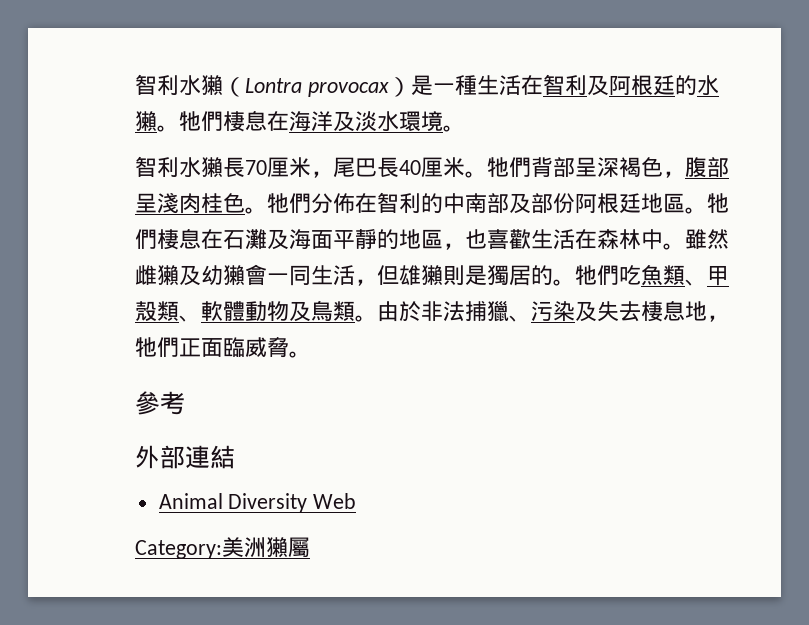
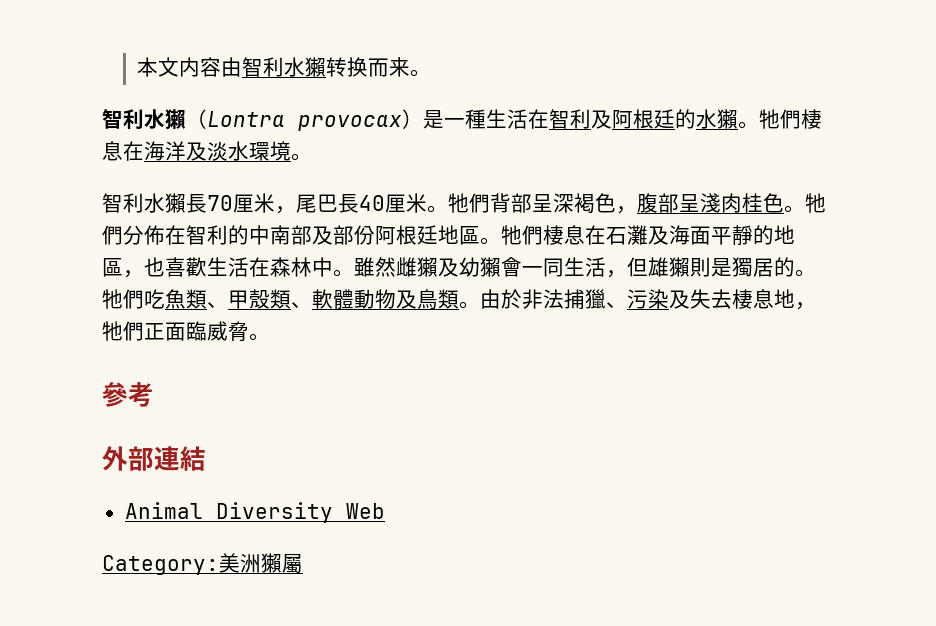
+ 本文内容由智利水獺转换而来。

